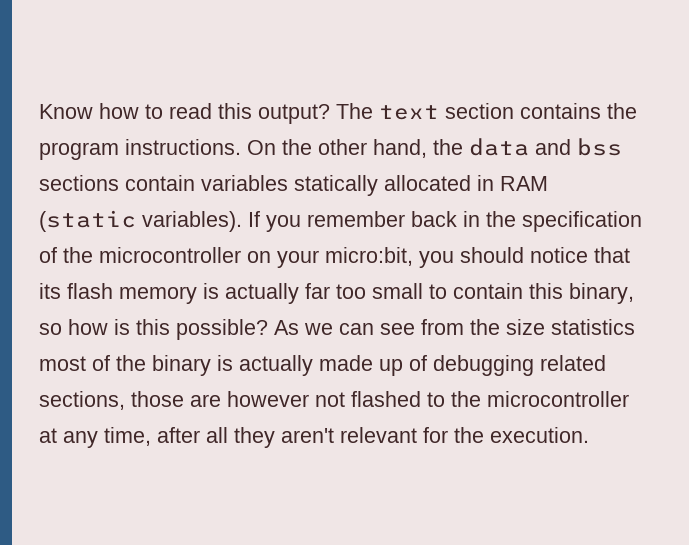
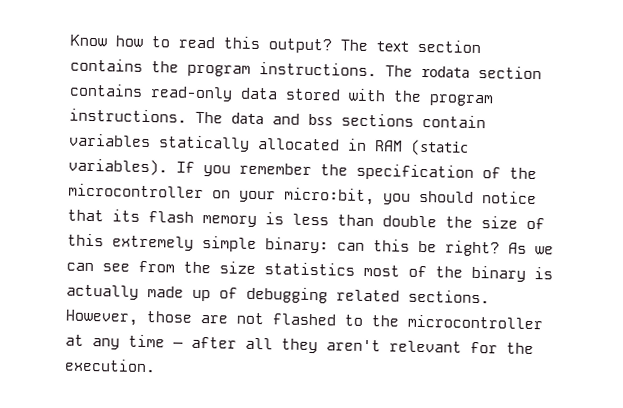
- On the other hand, the data and bss sections contain variables statically allocated in RAM (static variables).
+ The rodata section contains read-only data stored with the program instructions. The data and bss sections contain variables statically allocated in RAM (static variables).
- If you remember back in the specification of the microcontroller on your micro:bit, you should notice that its flash memory is actually far too small to contain this binary, so how is this possible?
+ If you remember the specification of the microcontroller on your micro:bit, you should notice that its flash memory is less than double the size of this extremely simple binary: can this be right?
- As we can see from the size statistics most of the binary is actually made up of debugging related sections, those are however not flashed to the microcontroller at any time, after all they aren't relevant for the execution.
+ As we can see from the size statistics most of the binary is actually made up of debugging related sections. However, those are not flashed to the microcontroller at any time — after all they aren't relevant for the execution.

